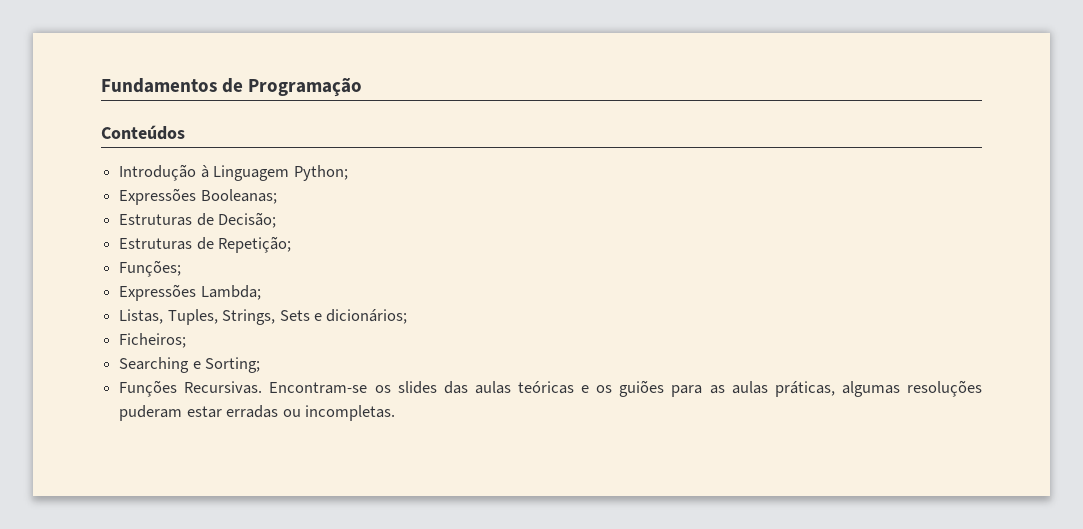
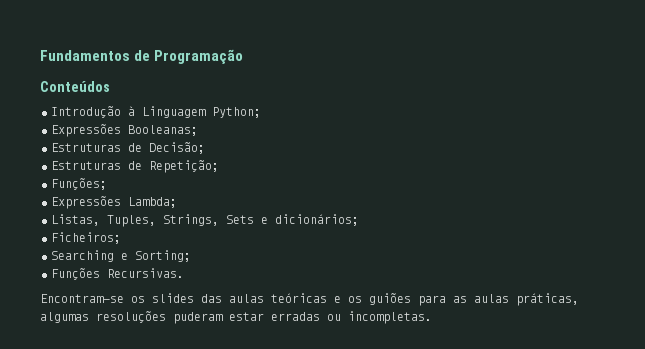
- Funções Recursivas. Encontram-se os slides das aulas teóricas e os guiões para as aulas práticas, algumas resoluções puderam estar erradas ou incompletas.
+ Funções Recursivas.
+ Encontram-se os slides das aulas teóricas e os guiões para as aulas práticas, algumas resoluções puderam estar erradas ou incompletas.

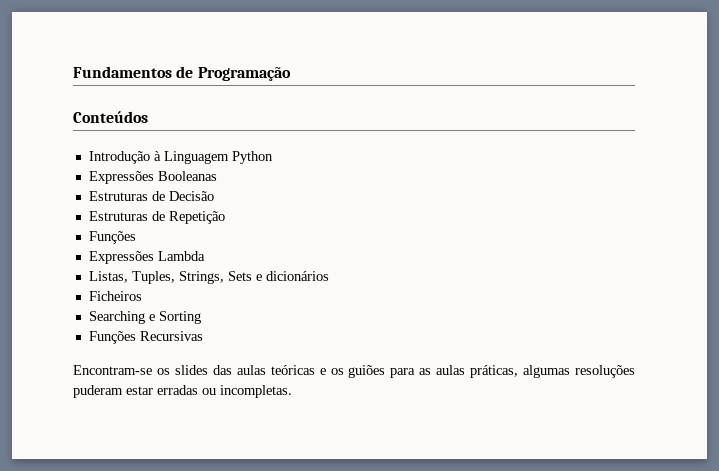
- Introdução à Linguagem Python;
- Expressões Booleanas;
- Estruturas de Decisão;
- Estruturas de Repetição;
- Funções;
- Expressões Lambda;
+ Introdução à Linguagem Python
+ Expressões Booleanas
+ Estruturas de Decisão
+ Estruturas de Repetição
+ Funções
+ Expressões Lambda
- Listas, Tuples, Strings, Sets e dicionários;
- Ficheiros;
+ Listas, Tuples, Strings, Sets e dicionários
+ Ficheiros
- Searching e Sorting;
- Funções Recursivas.
+ Searching e Sorting
+ Funções Recursivas

